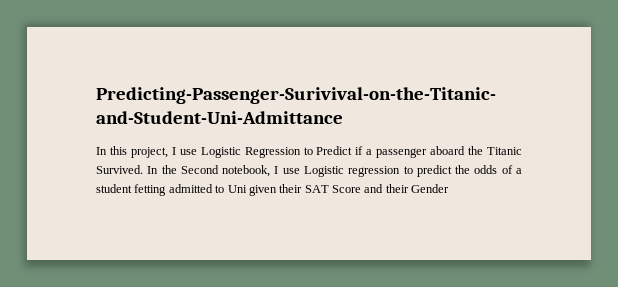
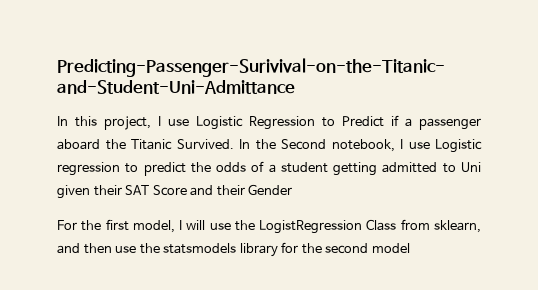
- In the Second notebook, I use Logistic regression to predict the odds of a student fetting admitted to Uni given their SAT Score and their Gender
+ In the Second notebook, I use Logistic regression to predict the odds of a student getting admitted to Uni given their SAT Score and their Gender
+ For the first model, I will use the LogistRegression Class from sklearn, and then use the statsmodels library for the second model

